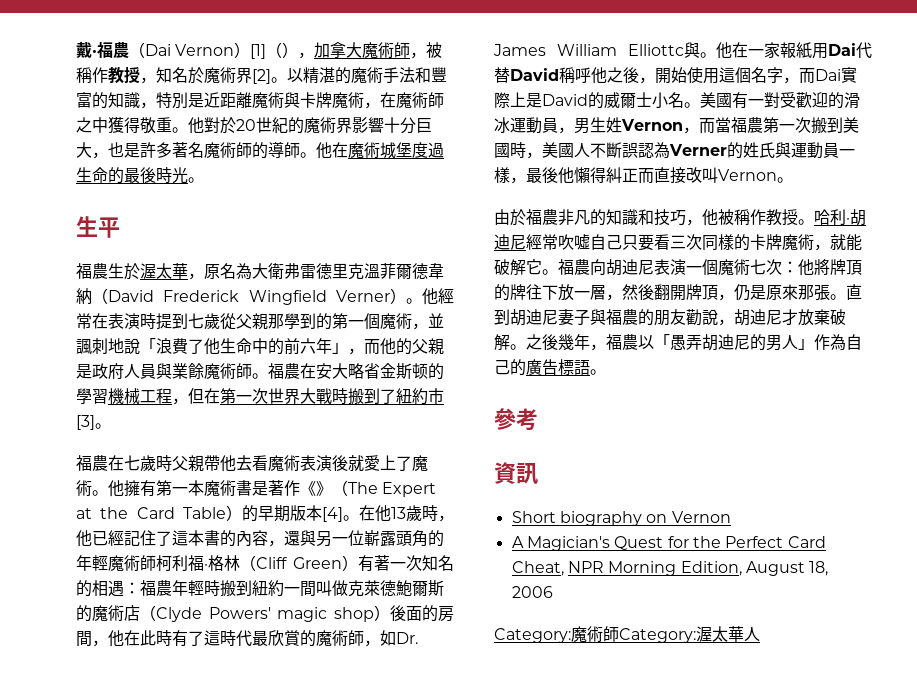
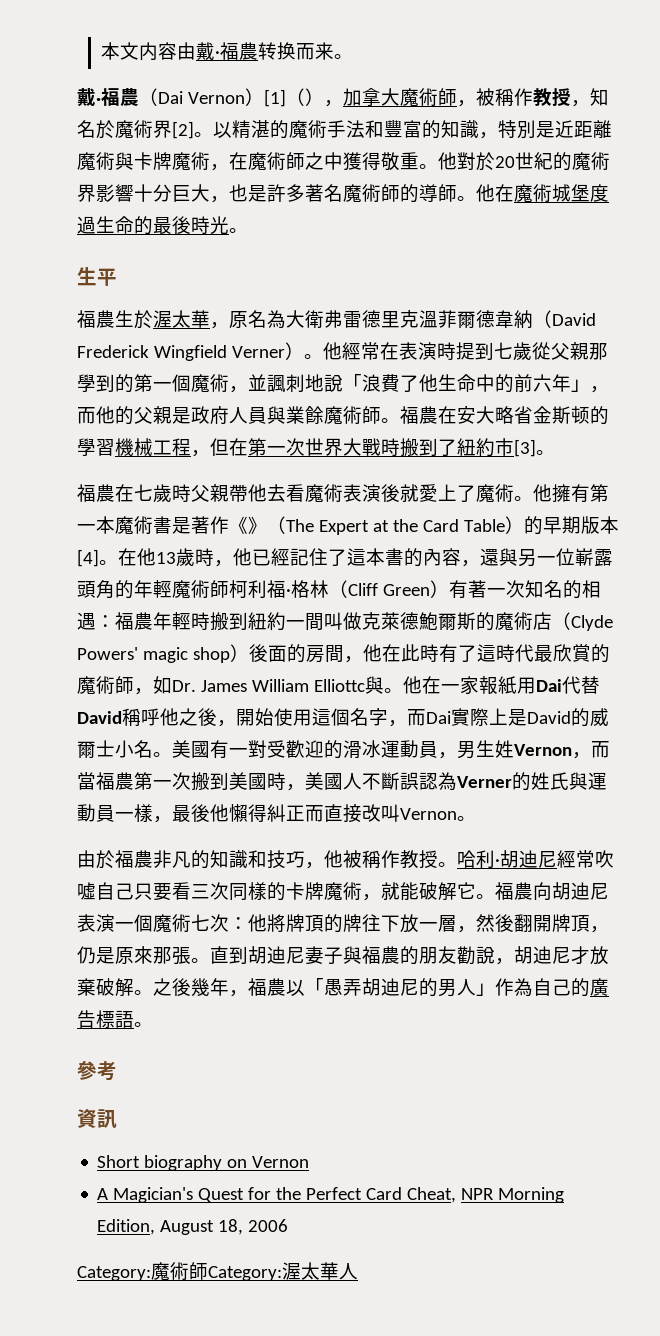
+ 本文内容由戴·福農转换而来。

